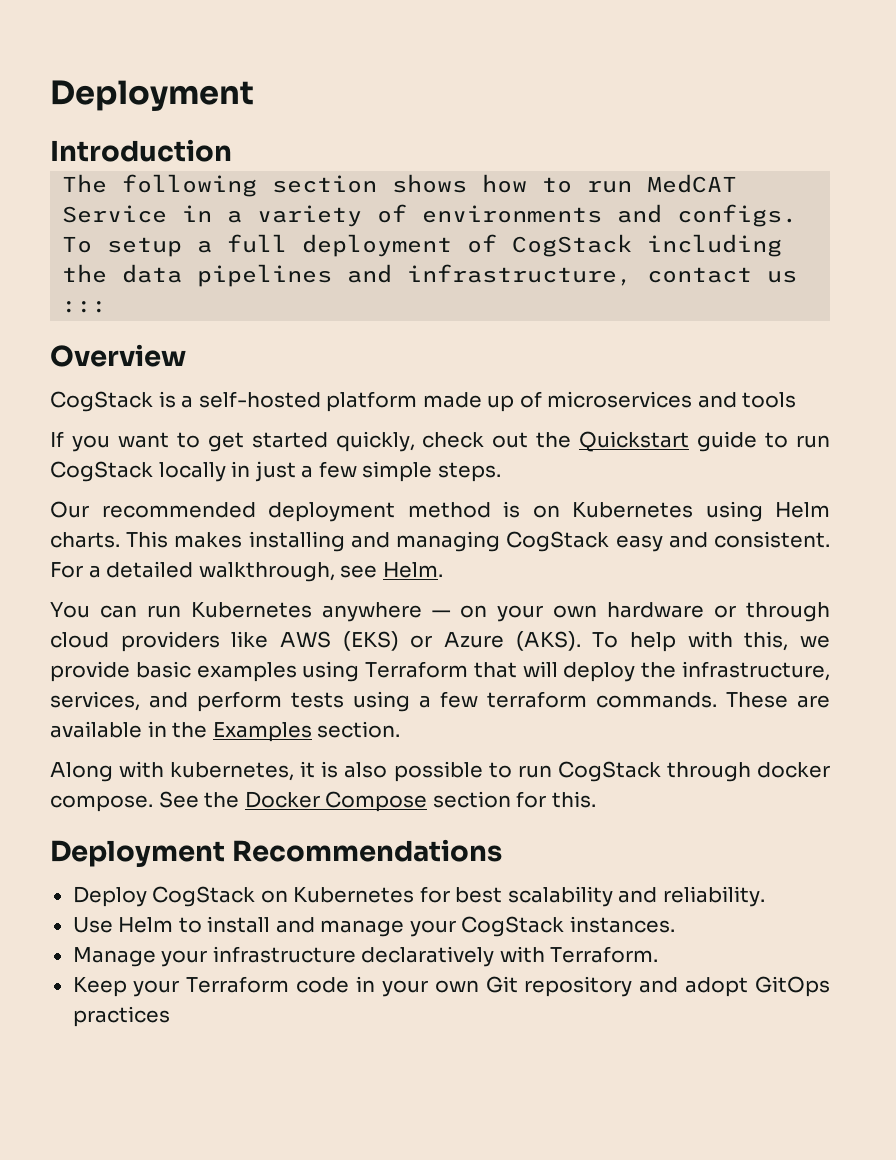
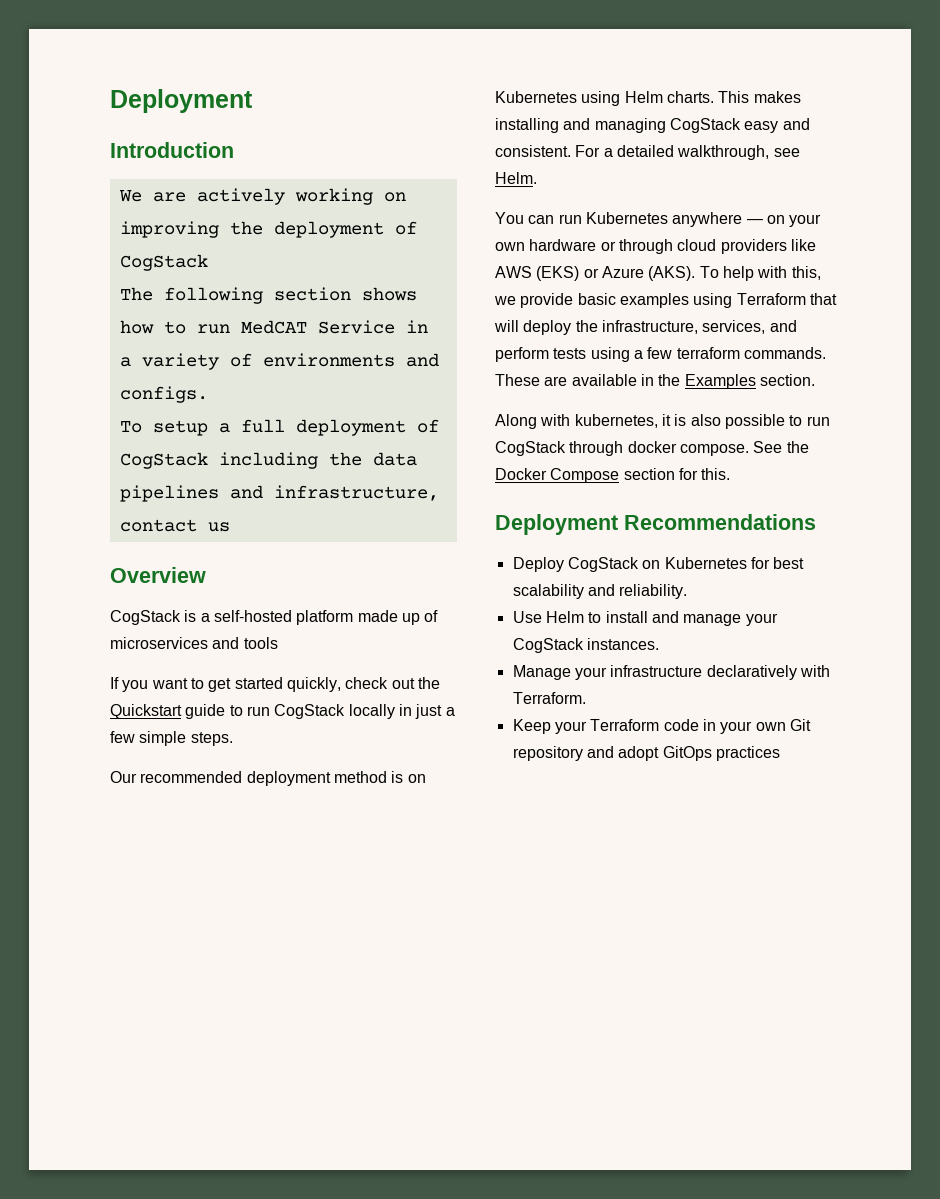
+ We are actively working on improving the deployment of CogStack
- To setup a full deployment of CogStack including the data pipelines and infrastructure, contact us :::
+ To setup a full deployment of CogStack including the data pipelines and infrastructure, contact us

